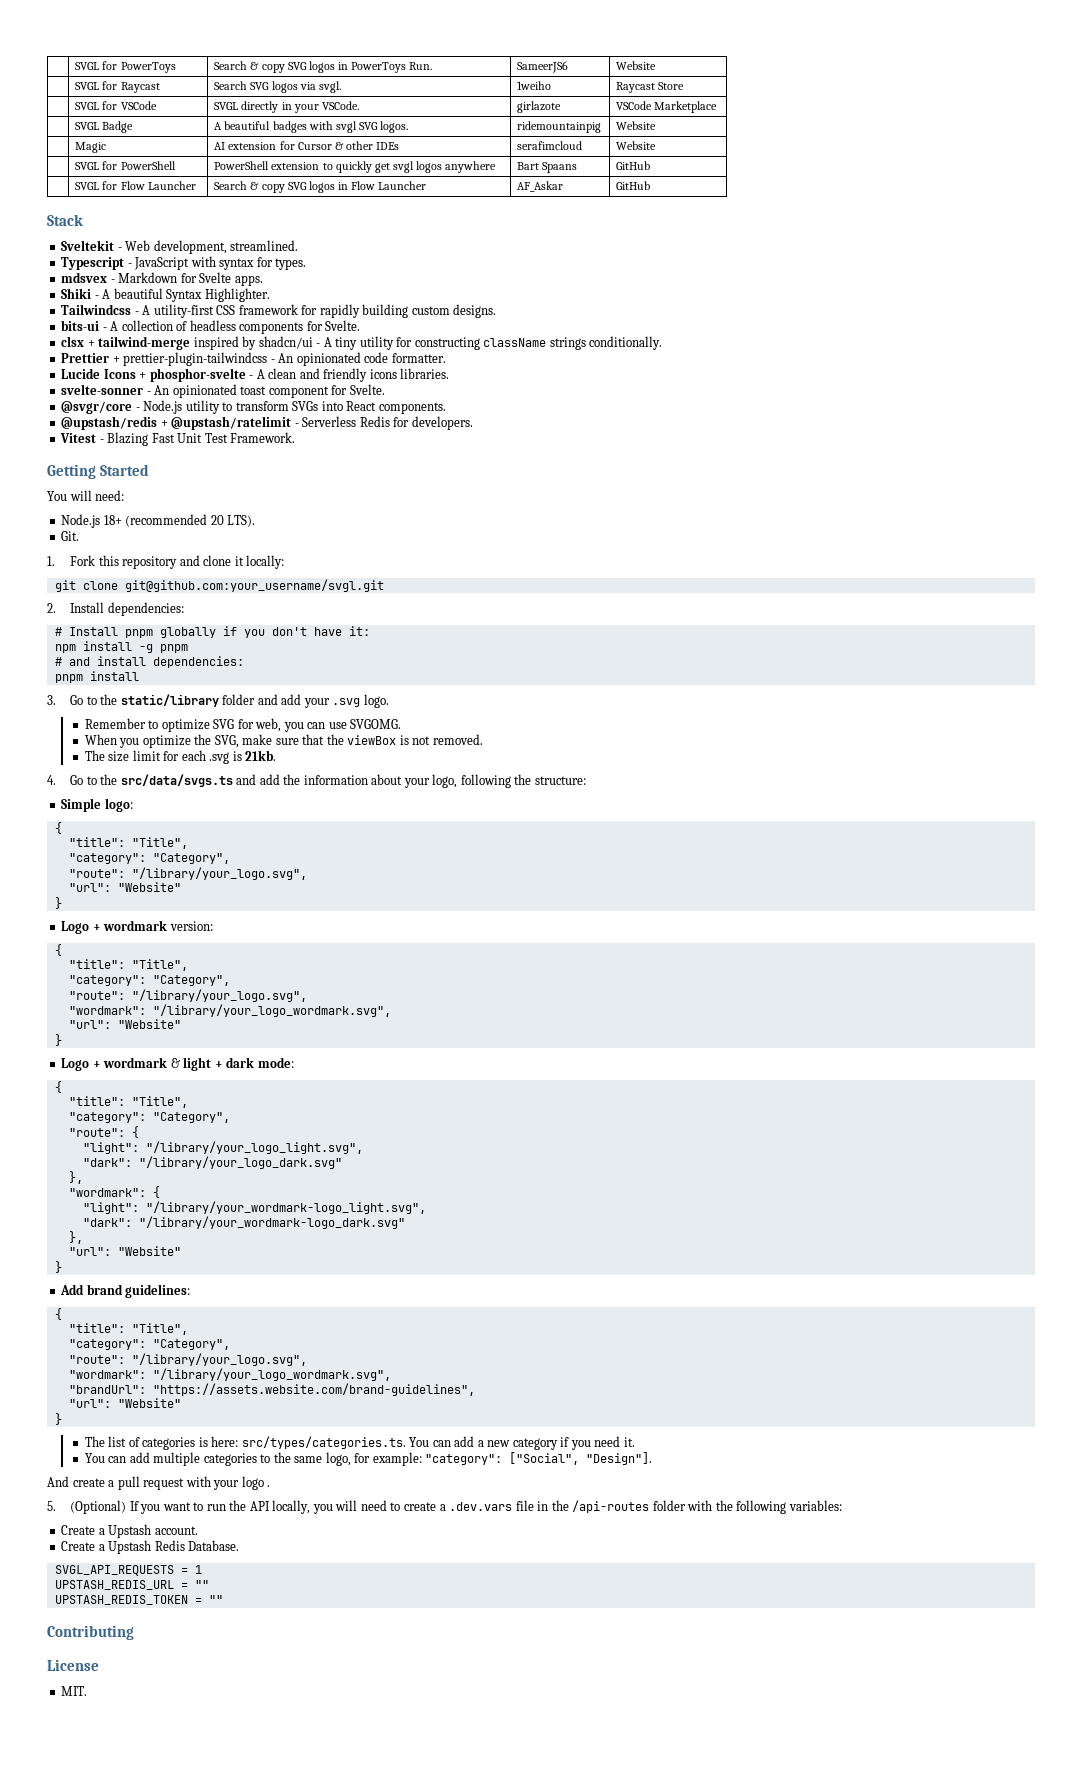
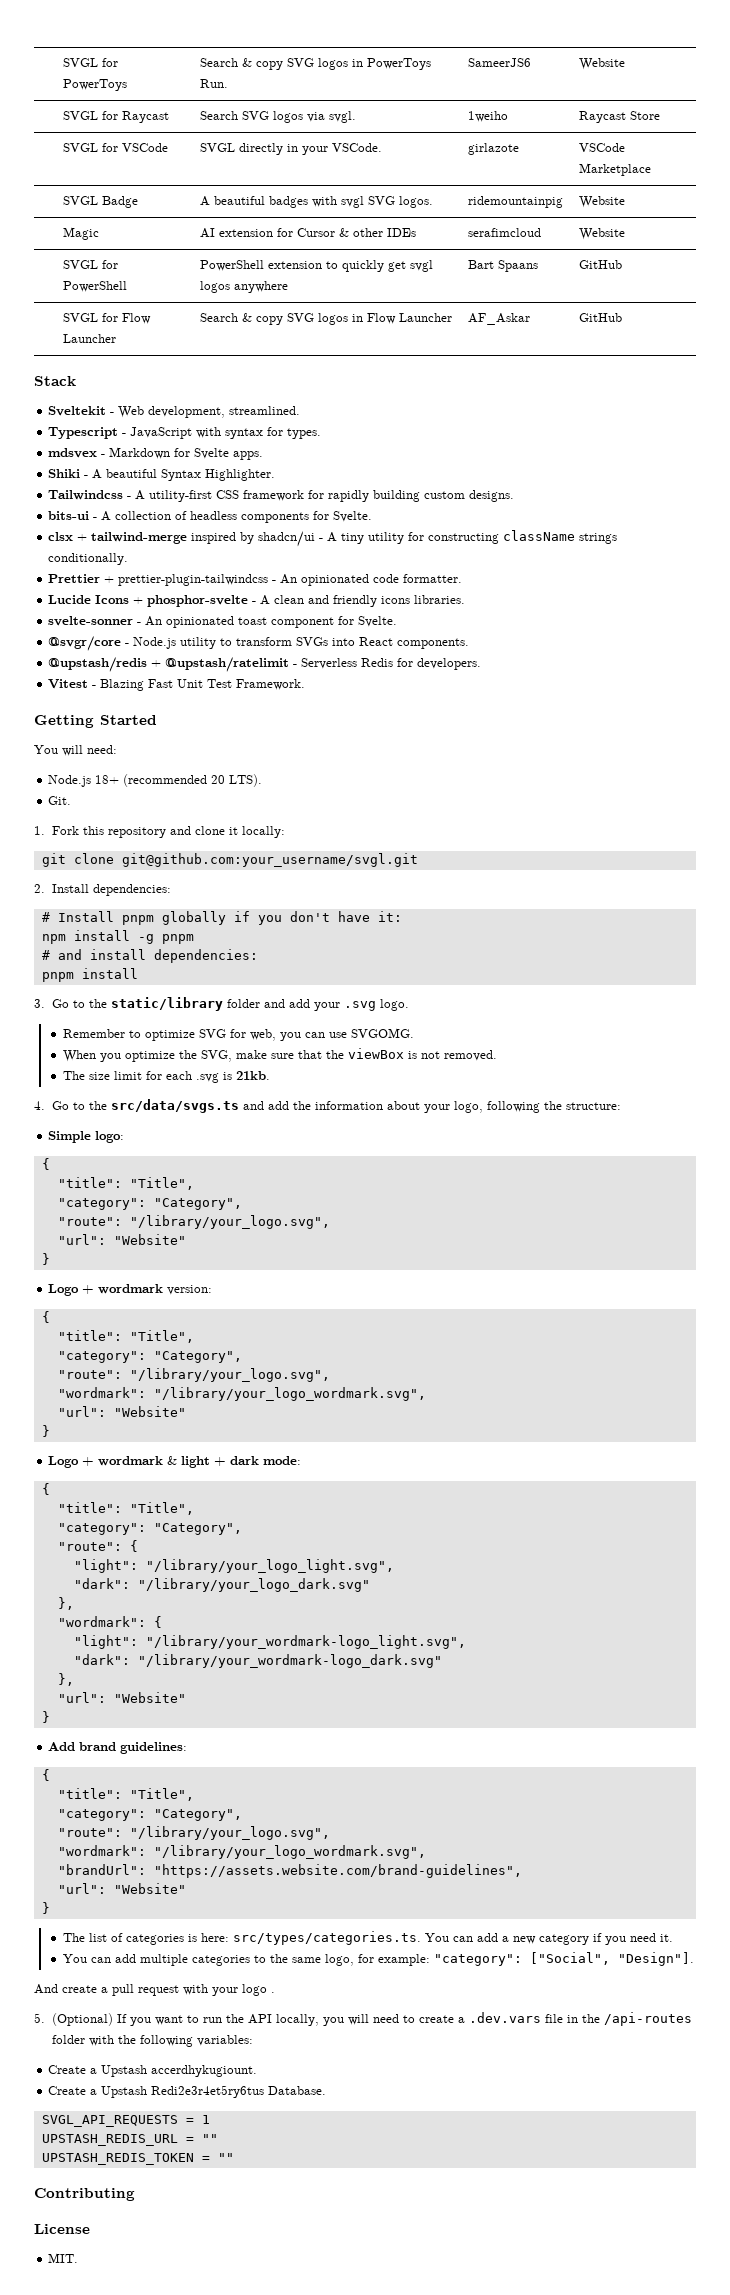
- Create a Upstash account.
- Create a Upstash Redis Database.
+ Create a Upstash accerdhykugiount.
+ Create a Upstash Redi2e3r4et5ry6tus Database.

